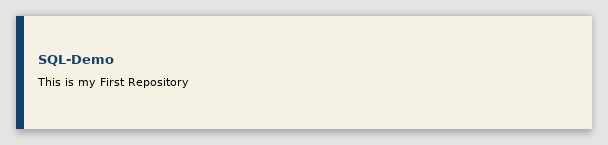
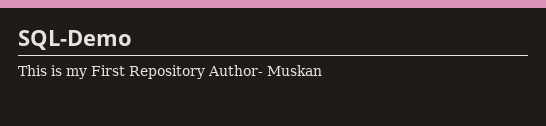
- This is my First Repository
+ This is my First Repository Author- Muskan

